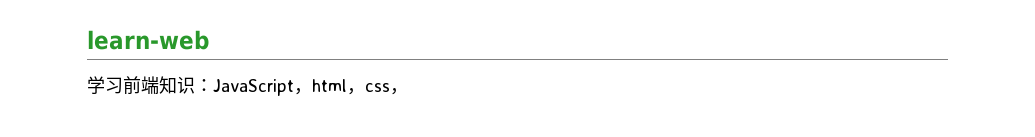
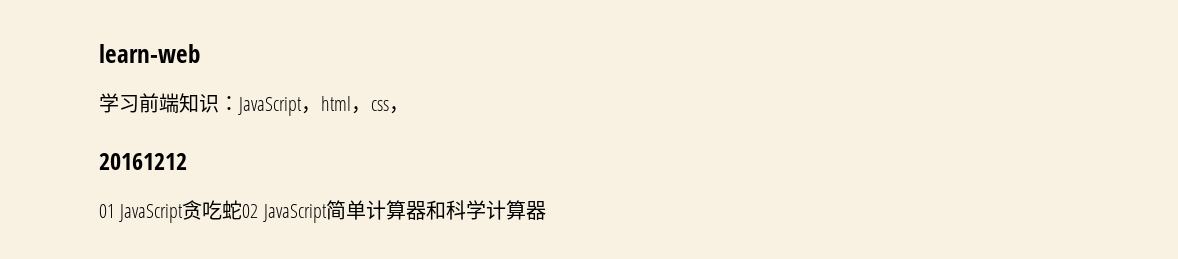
+ 20161212
+ 01 JavaScript贪吃蛇02 JavaScript简单计算器和科学计算器

